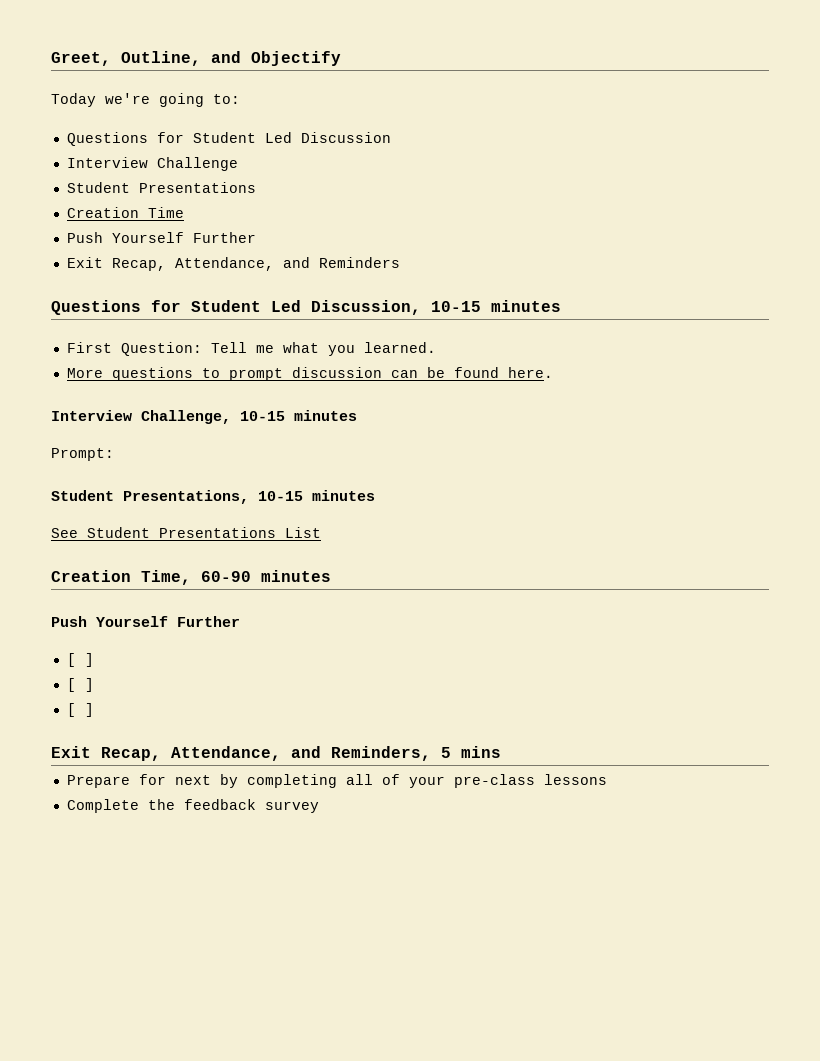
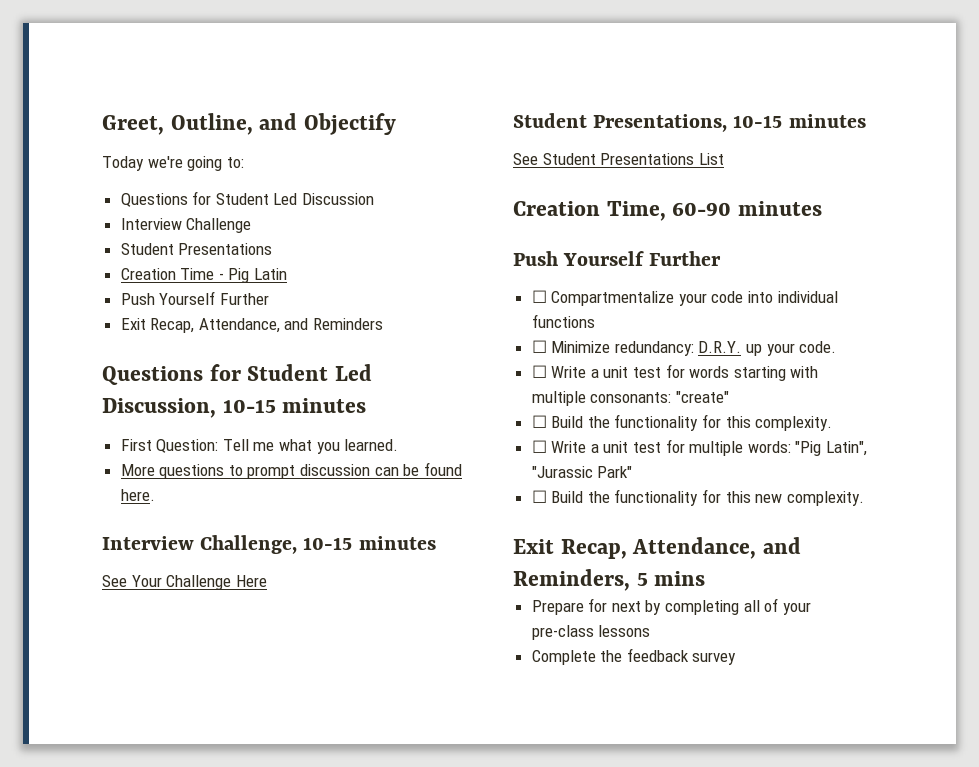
- Creation Time
+ Creation Time - Pig Latin
- Prompt:
+ See Your Challenge Here
  Creation Time, 60-90 minutes
  Push Yourself Further
- [ ]
- [ ]
- [ ]
+ ☐ Compartmentalize your code into individual functions
+ ☐ Minimize redundancy: D.R.Y. up your code.
+ ☐ Write a unit test for words starting with multiple consonants: "create"
+ ☐ Build the functionality for this complexity.
+ ☐ Write a unit test for multiple words: "Pig Latin", "Jurassic Park"
+ ☐ Build the functionality for this new complexity.

